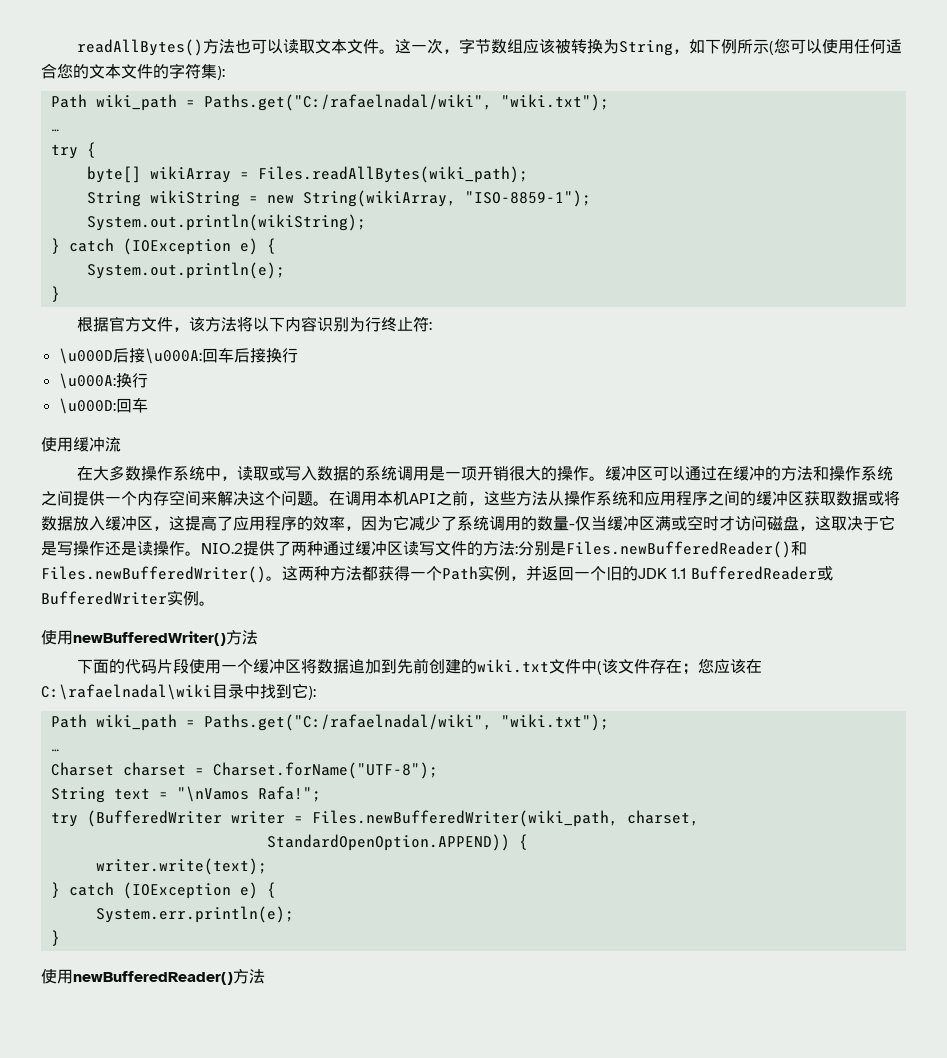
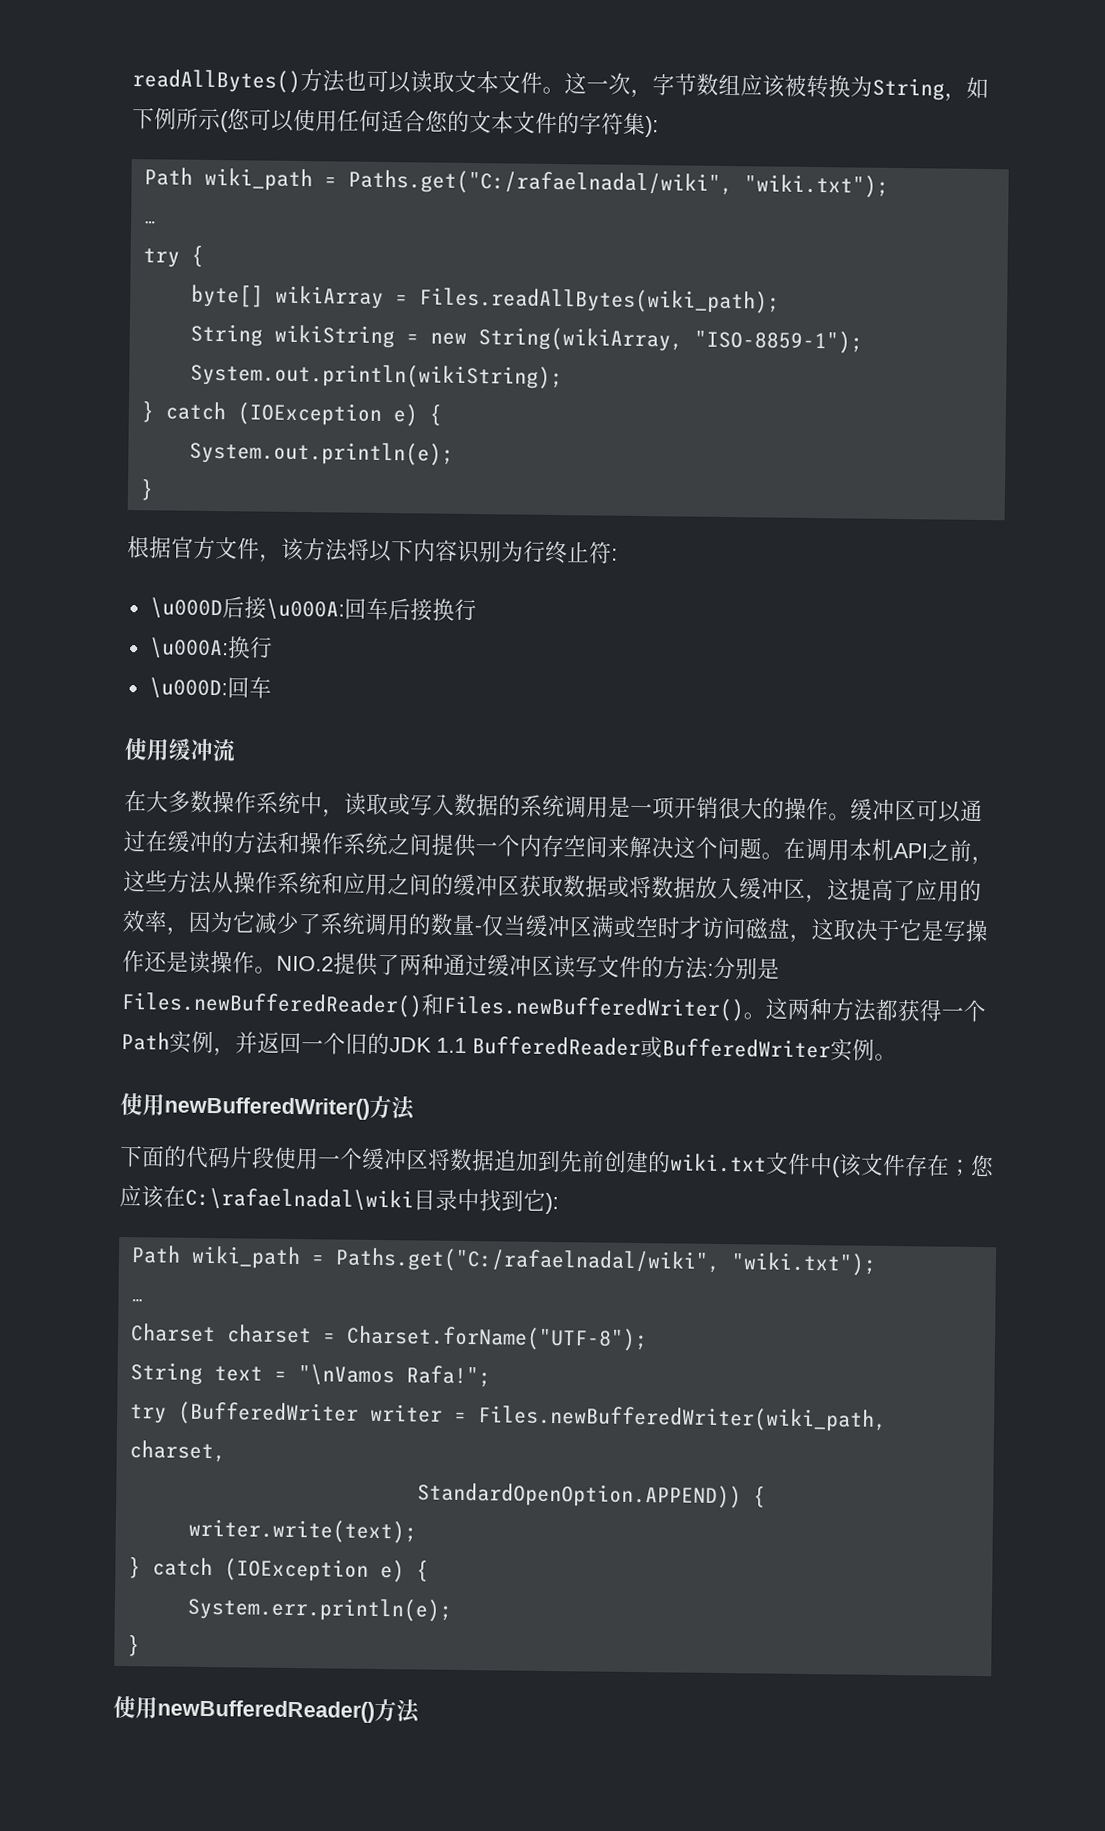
- 在调用本机API之前，这些方法从操作系统和应用程序之间的缓冲区获取数据或将数据放入缓冲区，这提高了应用程序的效率，因为它减少了系统调用的数量-仅当缓冲区满或空时才访问磁盘，这取决于它是写操作还是读操作。
+ 在调用本机API之前，这些方法从操作系统和应用之间的缓冲区获取数据或将数据放入缓冲区，这提高了应用的效率，因为它减少了系统调用的数量-仅当缓冲区满或空时才访问磁盘，这取决于它是写操作还是读操作。

